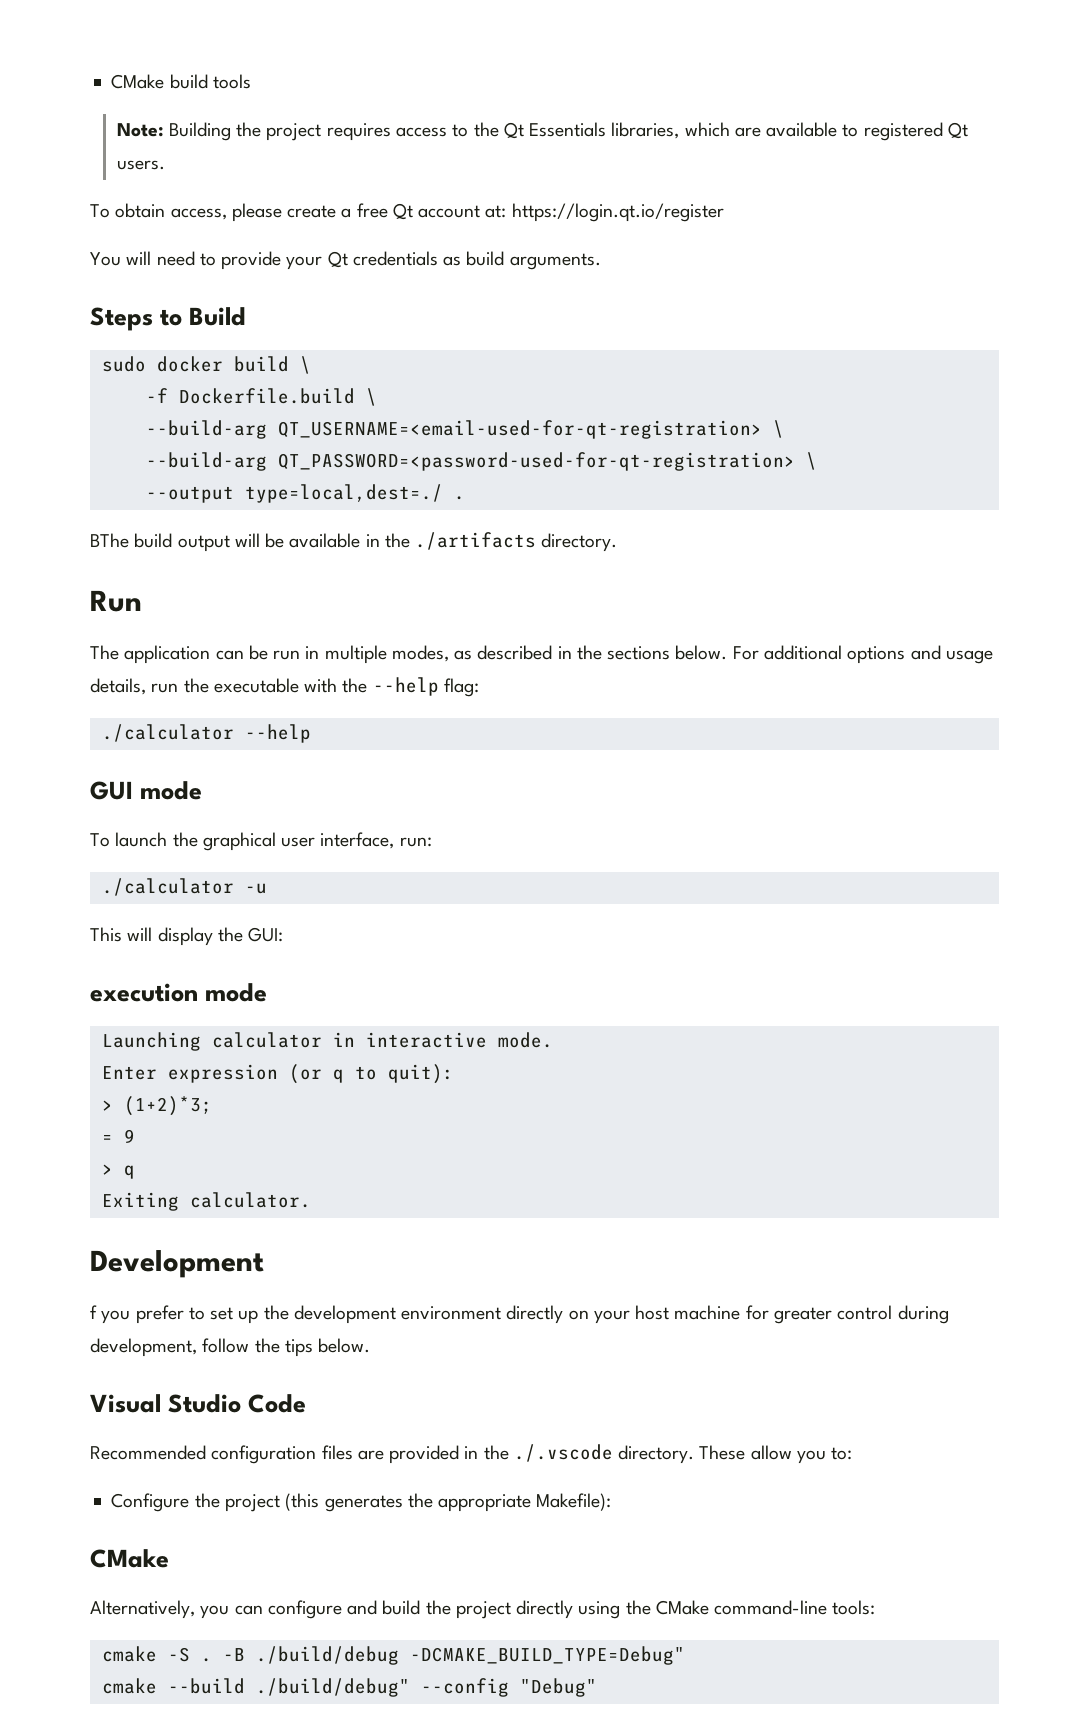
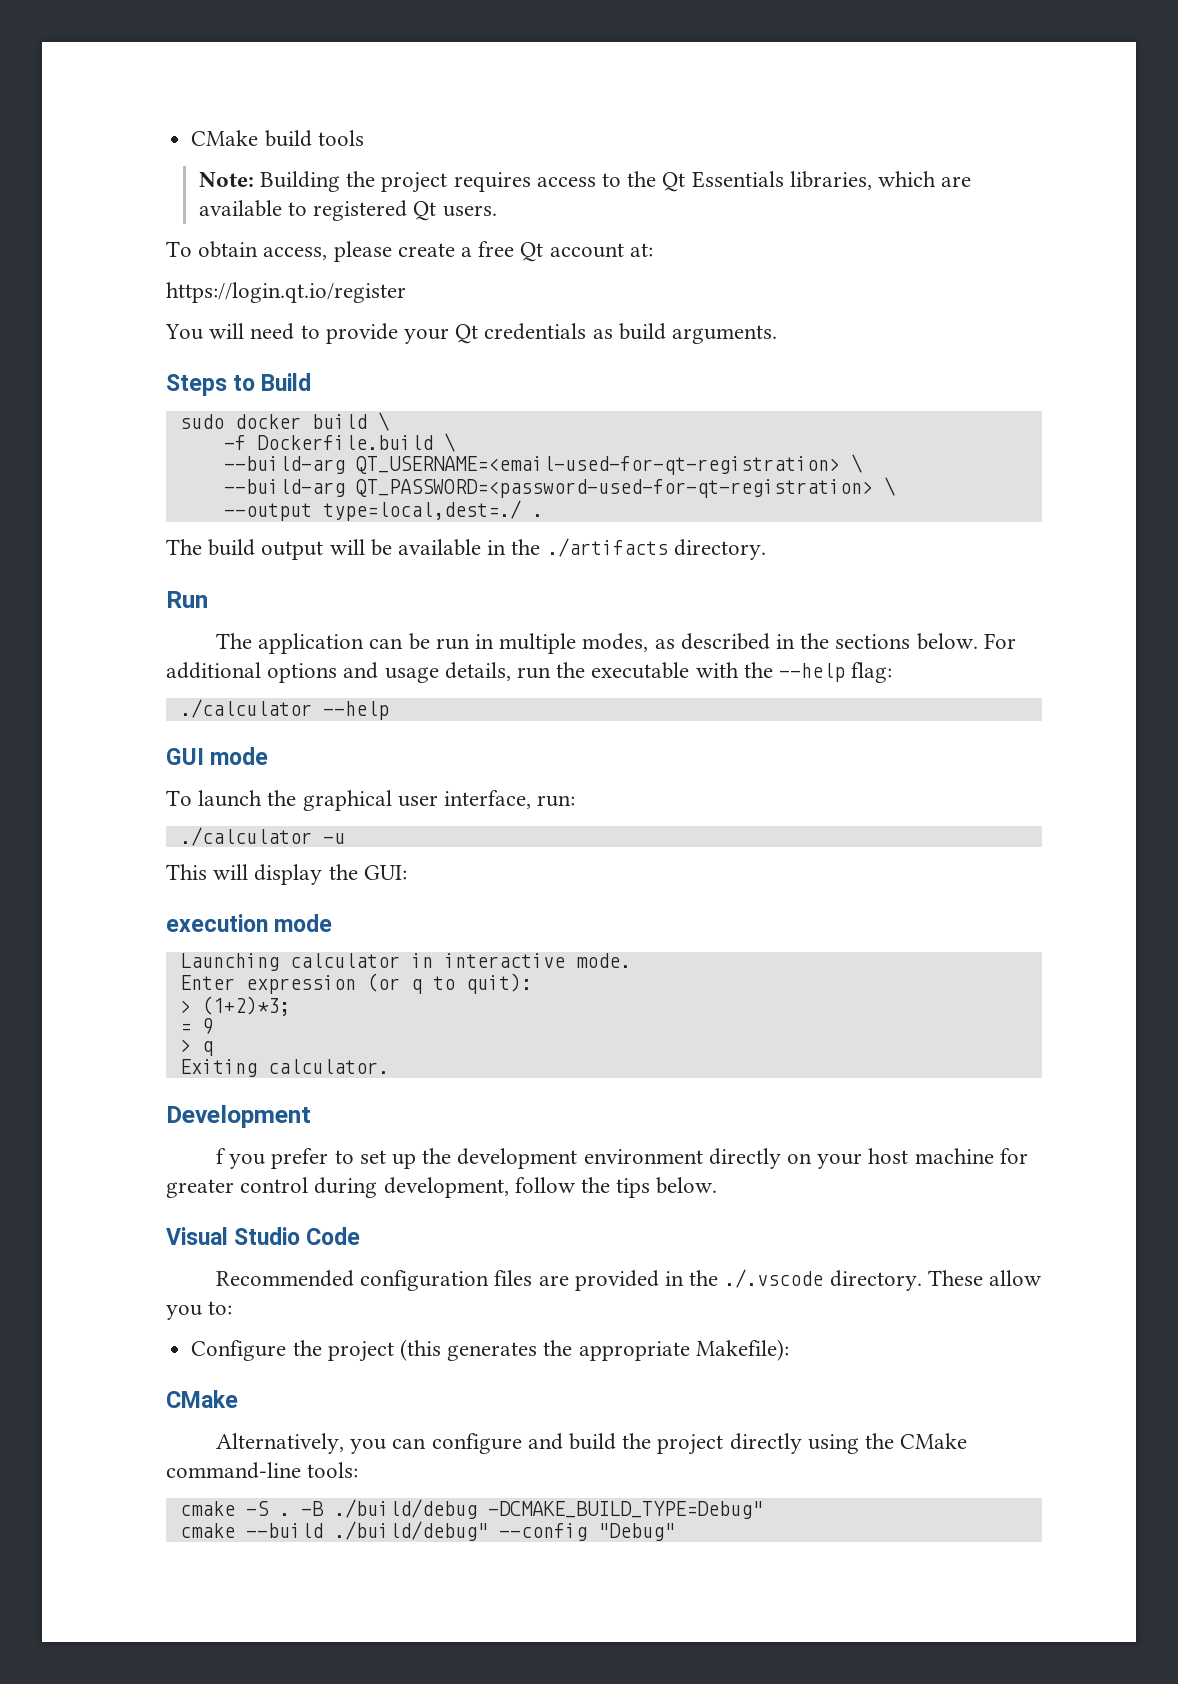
- To obtain access, please create a free Qt account at: https://login.qt.io/register
+ To obtain access, please create a free Qt account at:
+ https://login.qt.io/register
- BThe build output will be available in the ./artifacts directory.
+ The build output will be available in the ./artifacts directory.

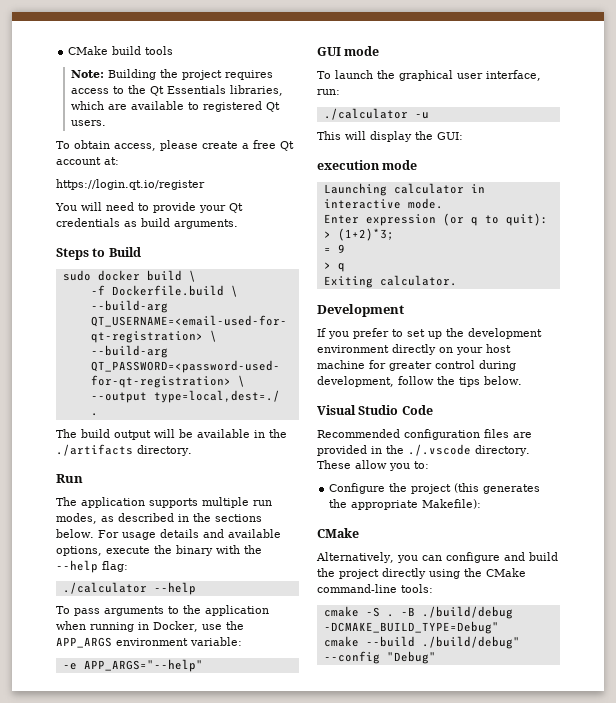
- The application can be run in multiple modes, as described in the sections below.
+ The application supports multiple run modes, as described in the sections below.
- For additional options and usage details, run the executable with the --help flag:
+ For usage details and available options, execute the binary with the --help flag:
+ To pass arguments to the application when running in Docker, use the APP_ARGS environment variable:
+ -e APP_ARGS="--help"
- f you prefer to set up the development environment directly on your host machine for greater control during development, follow the tips below.
+ If you prefer to set up the development environment directly on your host machine for greater control during development, follow the tips below.

